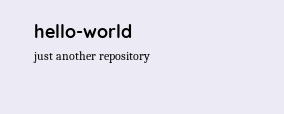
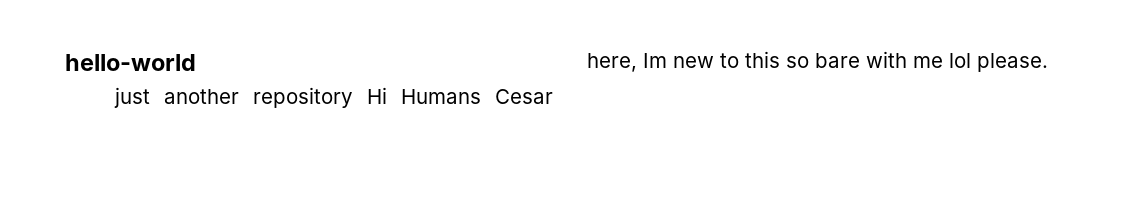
- just another repository
+ just another repository Hi Humans Cesar here, Im new to this so bare with me lol please.

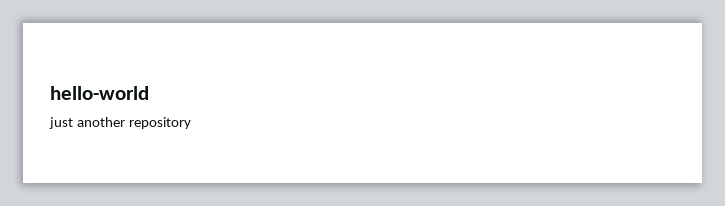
- just another repository Hi Humans Cesar here, Im new to this so bare with me lol please.
+ just another repository

